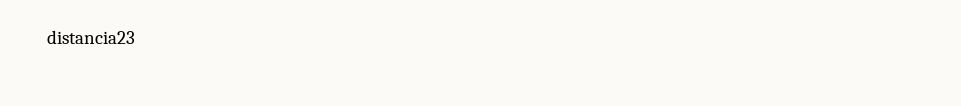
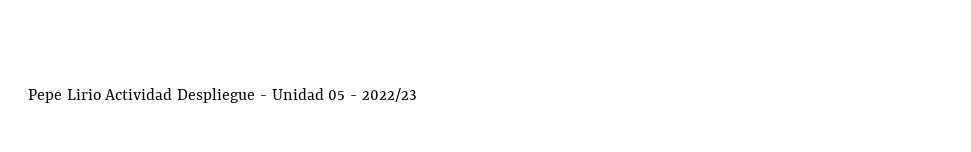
- distancia23
+ Pepe Lirio Actividad Despliegue - Unidad 05 - 2022/23

